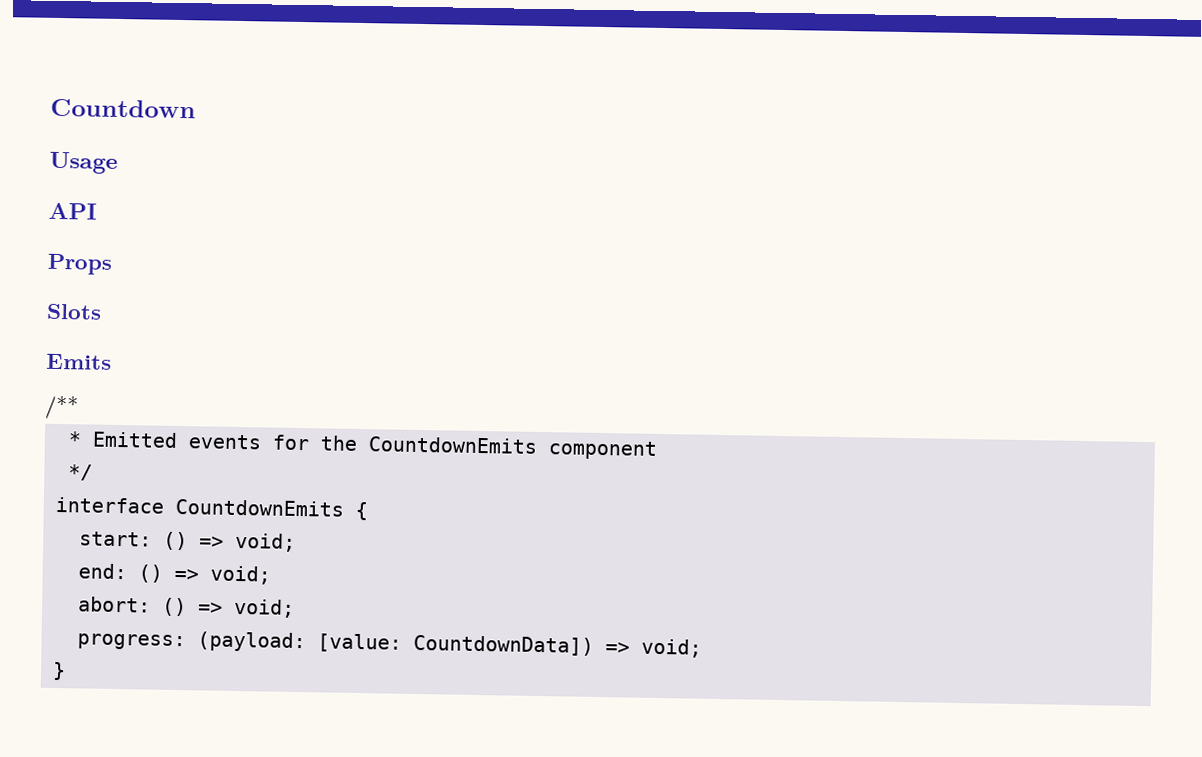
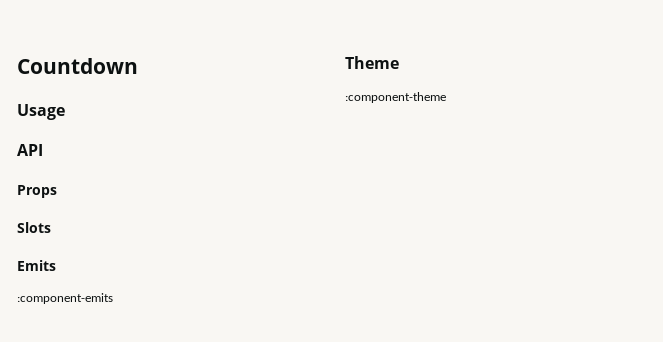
- /**
- * Emitted events for the CountdownEmits component
- */
- interface CountdownEmits {
- start: () => void;
- end: () => void;
- abort: () => void;
- progress: (payload: [value: CountdownData]) => void;
- }
+ :component-emits
+ Theme
+ :component-theme

